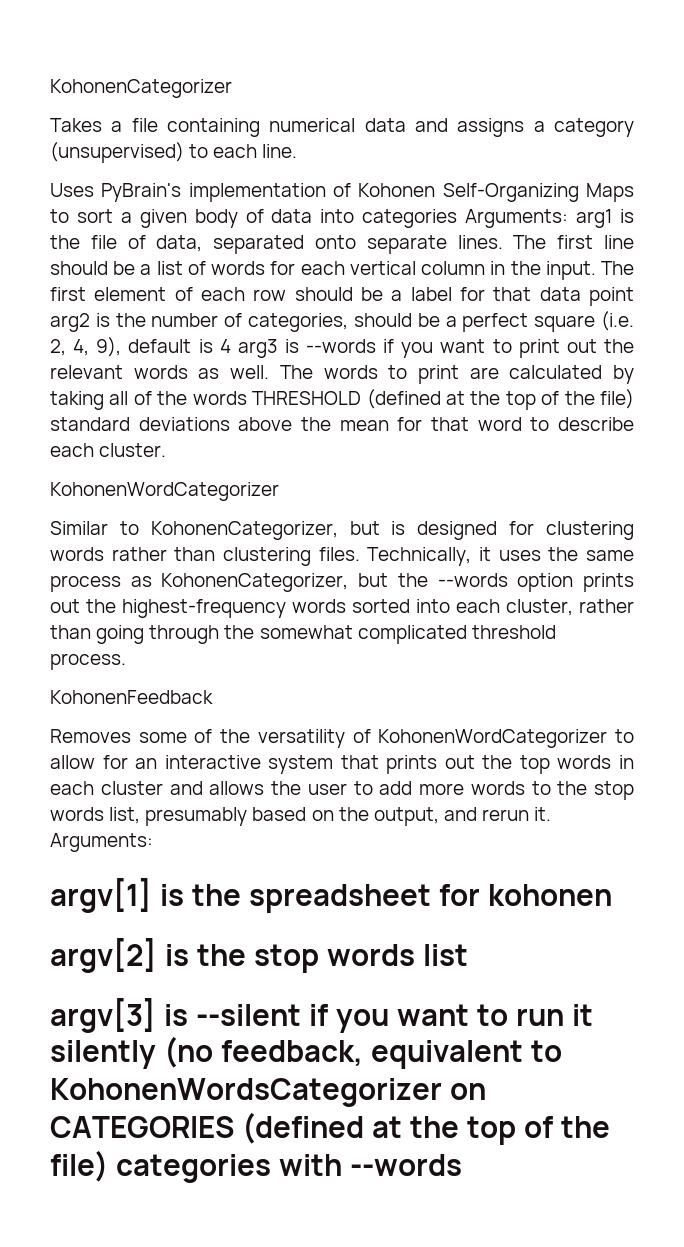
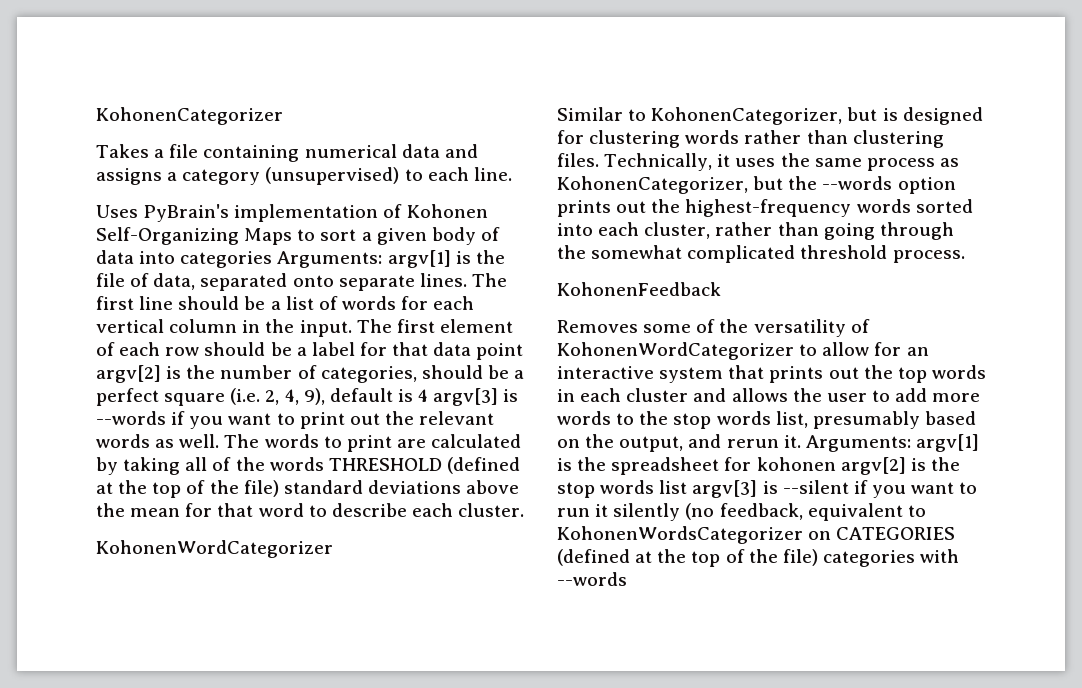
- Uses PyBrain's implementation of Kohonen Self-Organizing Maps to sort a given body of data into categories Arguments: arg1 is the file of data, separated onto separate lines.
+ Uses PyBrain's implementation of Kohonen Self-Organizing Maps to sort a given body of data into categories Arguments: argv[1] is the file of data, separated onto separate lines.
- The first element of each row should be a label for that data point arg2 is the number of categories, should be a perfect square (i.e. 2, 4, 9), default is 4 arg3 is --words if you want to print out the relevant words as well.
+ The first element of each row should be a label for that data point argv[2] is the number of categories, should be a perfect square (i.e. 2, 4, 9), default is 4 argv[3] is --words if you want to print out the relevant words as well.
- Removes some of the versatility of KohonenWordCategorizer to allow for an interactive system that prints out the top words in each cluster and allows the user to add more words to the stop words list, presumably based on the output, and rerun it. Arguments:
- argv[1] is the spreadsheet for kohonen
- argv[2] is the stop words list
- argv[3] is --silent if you want to run it silently (no feedback, equivalent to KohonenWordsCategorizer on CATEGORIES (defined at the top of the file) categories with --words
+ Removes some of the versatility of KohonenWordCategorizer to allow for an interactive system that prints out the top words in each cluster and allows the user to add more words to the stop words list, presumably based on the output, and rerun it. Arguments: argv[1] is the spreadsheet for kohonen argv[2] is the stop words list argv[3] is --silent if you want to run it silently (no feedback, equivalent to KohonenWordsCategorizer on CATEGORIES (defined at the top of the file) categories with --words

